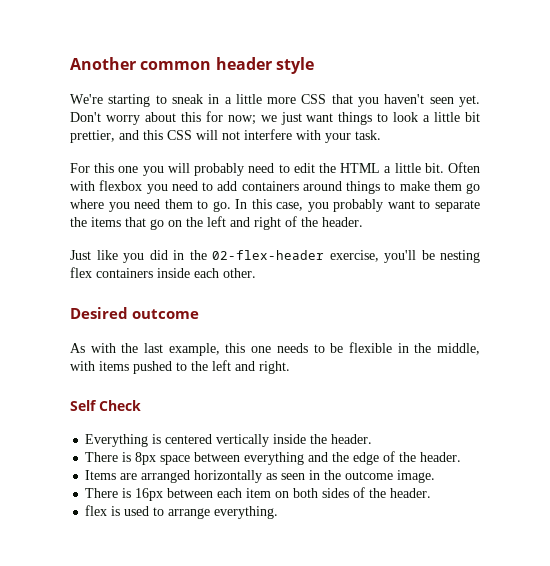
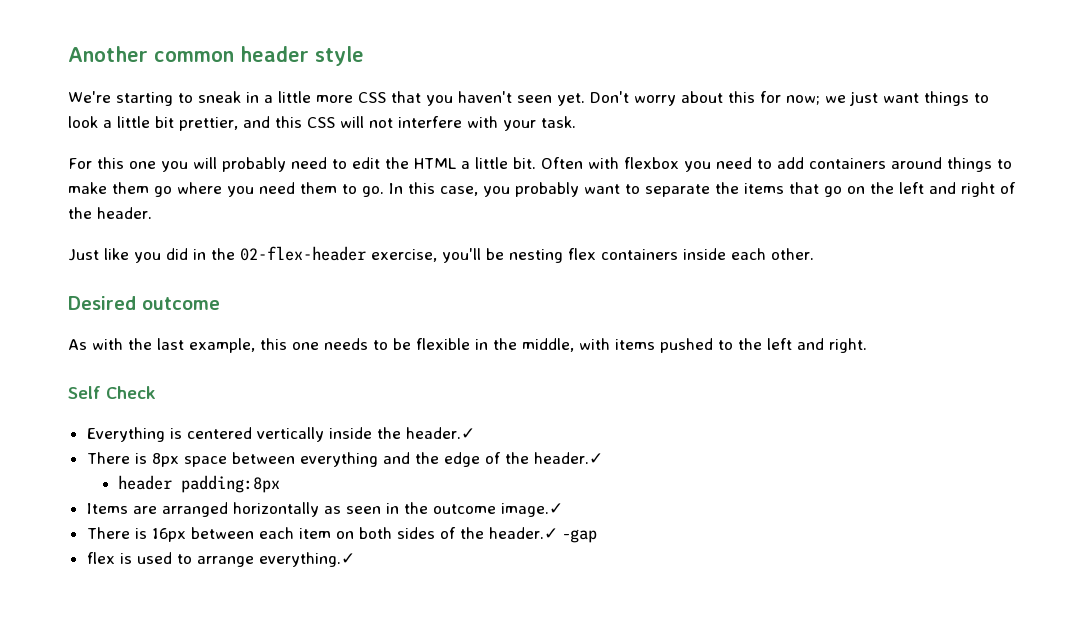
- Everything is centered vertically inside the header.
+ Everything is centered vertically inside the header.✓
- There is 8px space between everything and the edge of the header.
+ There is 8px space between everything and the edge of the header.✓
+ header padding:8px
- Items are arranged horizontally as seen in the outcome image.
+ Items are arranged horizontally as seen in the outcome image.✓
- There is 16px between each item on both sides of the header.
+ There is 16px between each item on both sides of the header.✓ -gap
- flex is used to arrange everything.
+ flex is used to arrange everything.✓

